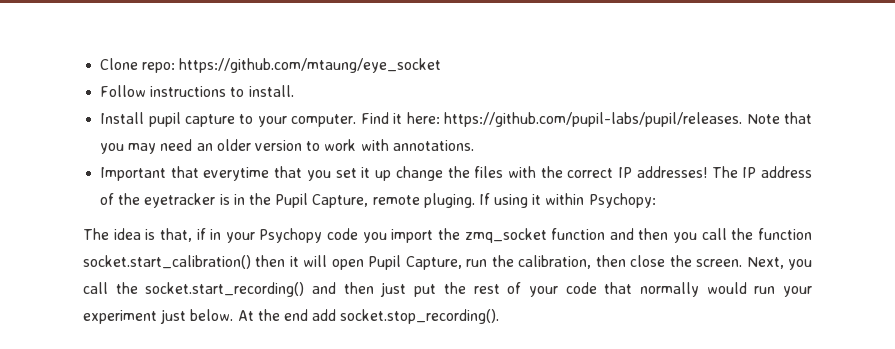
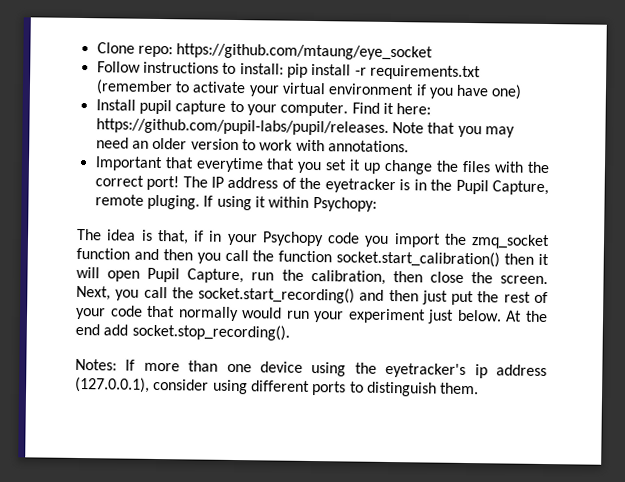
- Follow instructions to install.
+ Follow instructions to install: pip install -r requirements.txt (remember to activate your virtual environment if you have one)
- Important that everytime that you set it up change the files with the correct IP addresses!
+ Important that everytime that you set it up change the files with the correct port!
+ Notes: If more than one device using the eyetracker's ip address (127.0.0.1), consider using different ports to distinguish them.

